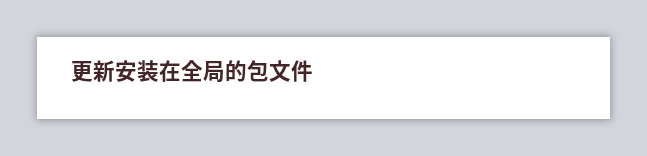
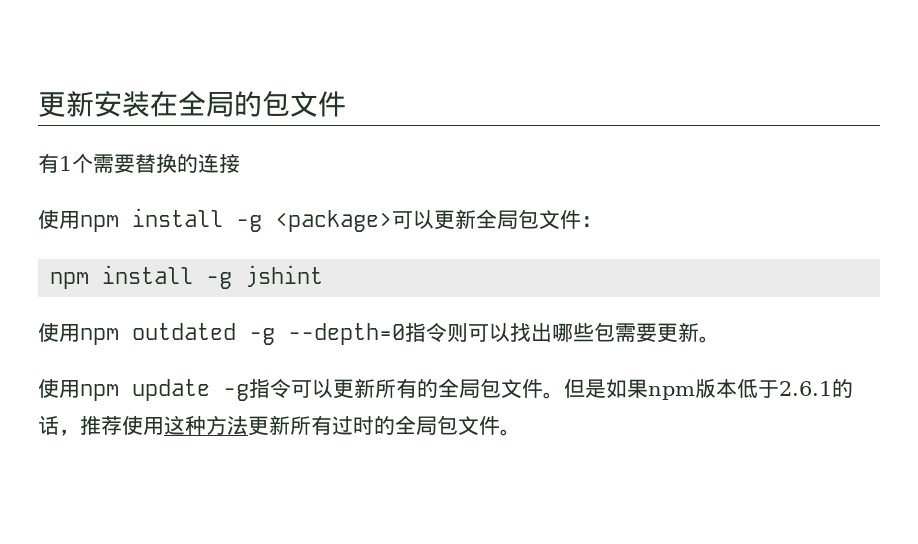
+ 有1个需要替换的连接
+ 使用npm install -g <package>可以更新全局包文件：
+ npm install -g jshint
+ 使用npm outdated -g --depth=0指令则可以找出哪些包需要更新。
+ 使用npm update -g指令可以更新所有的全局包文件。但是如果npm版本低于2.6.1的话，推荐使用这种方法更新所有过时的全局包文件。

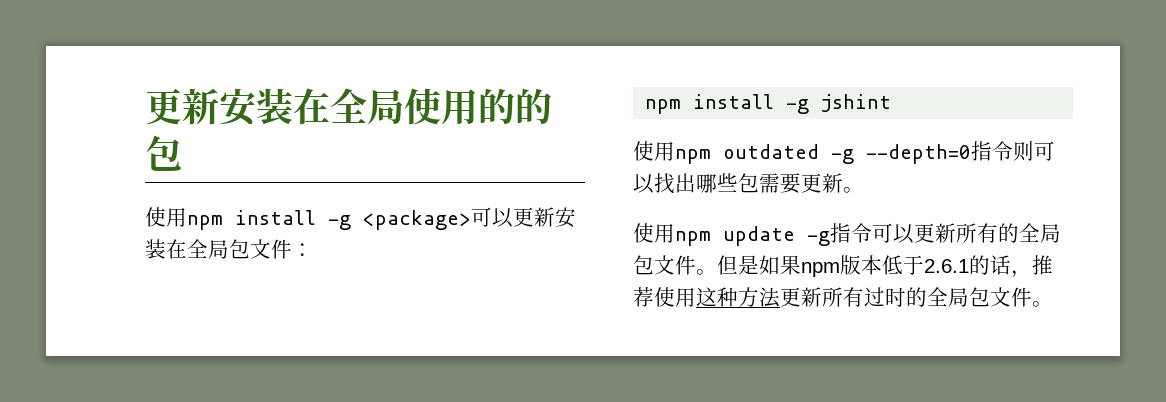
- 更新安装在全局的包文件
- 有1个需要替换的连接
+ 更新安装在全局使用的的包
- 使用npm install -g <package>可以更新全局包文件：
+ 使用npm install -g <package>可以更新安装在全局包文件：

